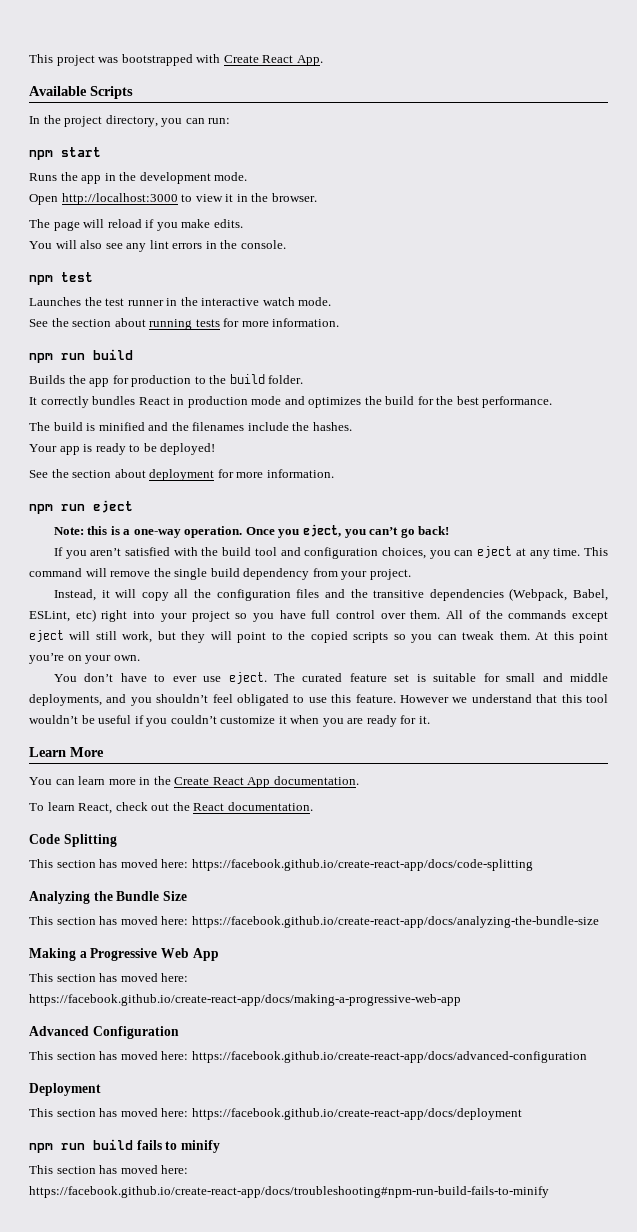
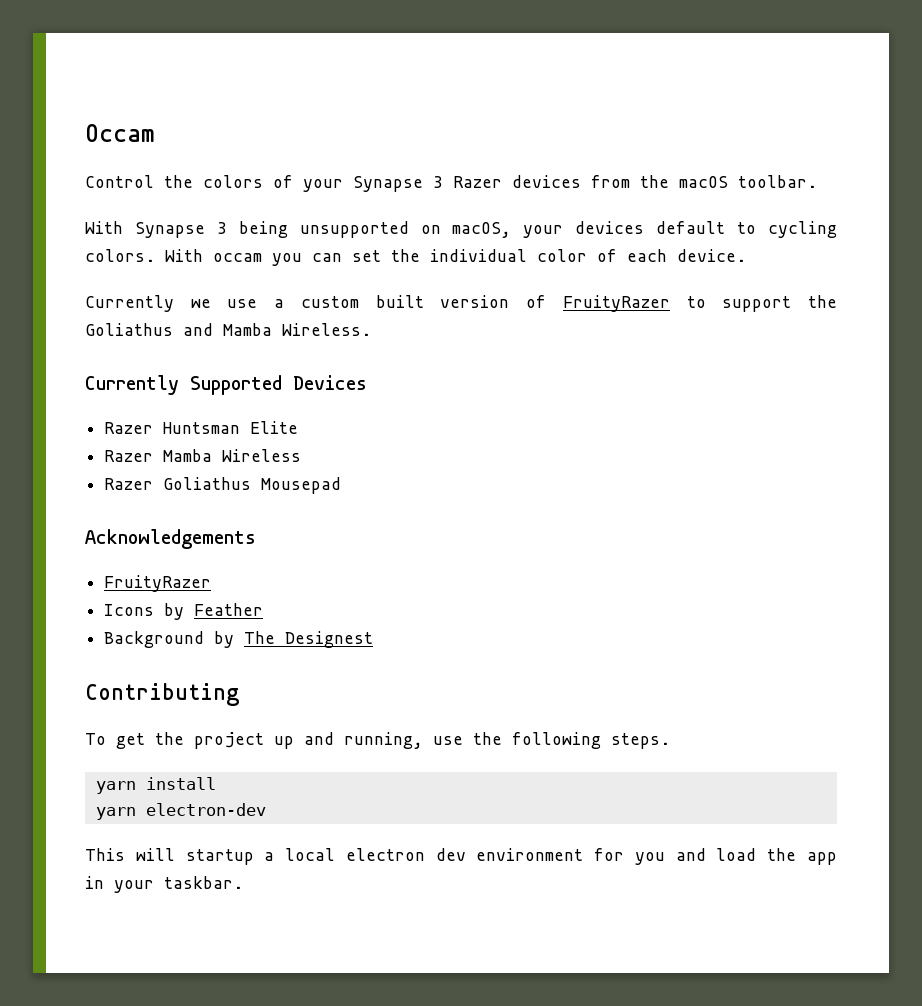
- This project was bootstrapped with Create React App.
- Available Scripts
- In the project directory, you can run:
- npm start
- Runs the app in the development mode.
- Open http://localhost:3000 to view it in the browser.
- The page will reload if you make edits.
- You will also see any lint errors in the console.
- npm test
- Launches the test runner in the interactive watch mode.
- See the section about running tests for more information.
- npm run build
- Builds the app for production to the build folder.
- It correctly bundles React in production mode and optimizes the build for the best performance.
- The build is minified and the filenames include the hashes.
- Your app is ready to be deployed!
- See the section about deployment for more information.
- npm run eject
- Note: this is a one-way operation. Once you eject, you can’t go back!
- If you aren’t satisfied with the build tool and configuration choices, you can eject at any time. This command will remove the single build dependency from your project.
- Instead, it will copy all the configuration files and the transitive dependencies (Webpack, Babel, ESLint, etc) right into your project so you have full control over them. All of the commands except eject will still work, but they will point to the copied scripts so you can tweak them. At this point you’re on your own.
- You don’t have to ever use eject. The curated feature set is suitable for small and middle deployments, and you shouldn’t feel obligated to use this feature. However we understand that this tool wouldn’t be useful if you couldn’t customize it when you are ready for it.
- Learn More
- You can learn more in the Create React App documentation.
- To learn React, check out the React documentation.
- Code Splitting
- This section has moved here: https://facebook.github.io/create-react-app/docs/code-splitting
- Analyzing the Bundle Size
- This section has moved here: https://facebook.github.io/create-react-app/docs/analyzing-the-bundle-size
- Making a Progressive Web App
- This section has moved here: https://facebook.github.io/create-react-app/docs/making-a-progressive-web-app
- Advanced Configuration
- This section has moved here: https://facebook.github.io/create-react-app/docs/advanced-configuration
- Deployment
- This section has moved here: https://facebook.github.io/create-react-app/docs/deployment
- npm run build fails to minify
- This section has moved here: https://facebook.github.io/create-react-app/docs/troubleshooting#npm-run-build-fails-to-minify
+ Occam
+ Control the colors of your Synapse 3 Razer devices from the macOS toolbar.
+ With Synapse 3 being unsupported on macOS, your devices default to cycling colors. With occam you can set the individual color of each device.
+ Currently we use a custom built version of FruityRazer to support the Goliathus and Mamba Wireless.
+ Currently Supported Devices
+ Razer Huntsman Elite
+ Razer Mamba Wireless
+ Razer Goliathus Mousepad
+ Acknowledgements
+ FruityRazer
+ Icons by Feather
+ Background by The Designest
+ Contributing
+ To get the project up and running, use the following steps.
+ yarn install
+ yarn electron-dev
+ This will startup a local electron dev environment for you and load the app in your taskbar.

